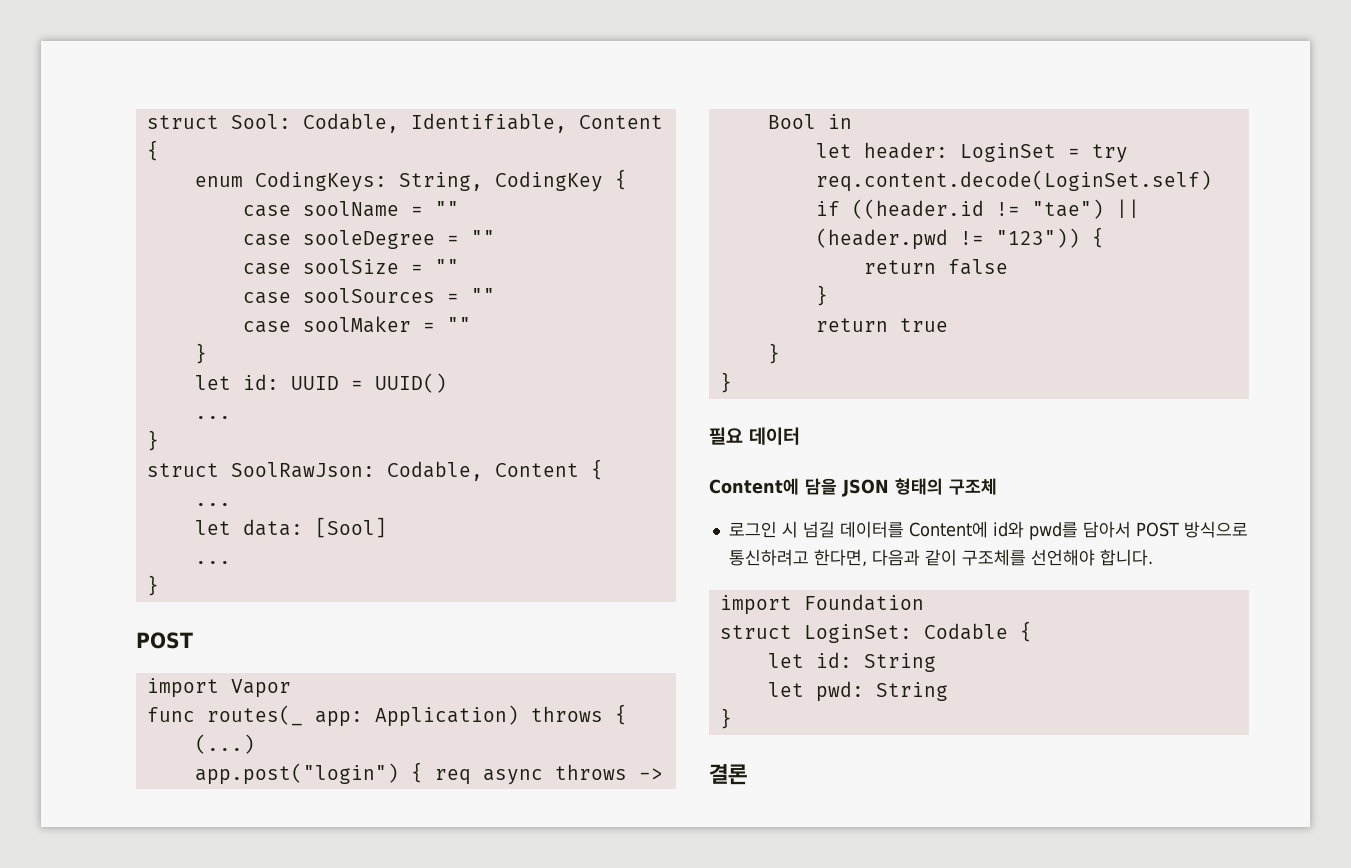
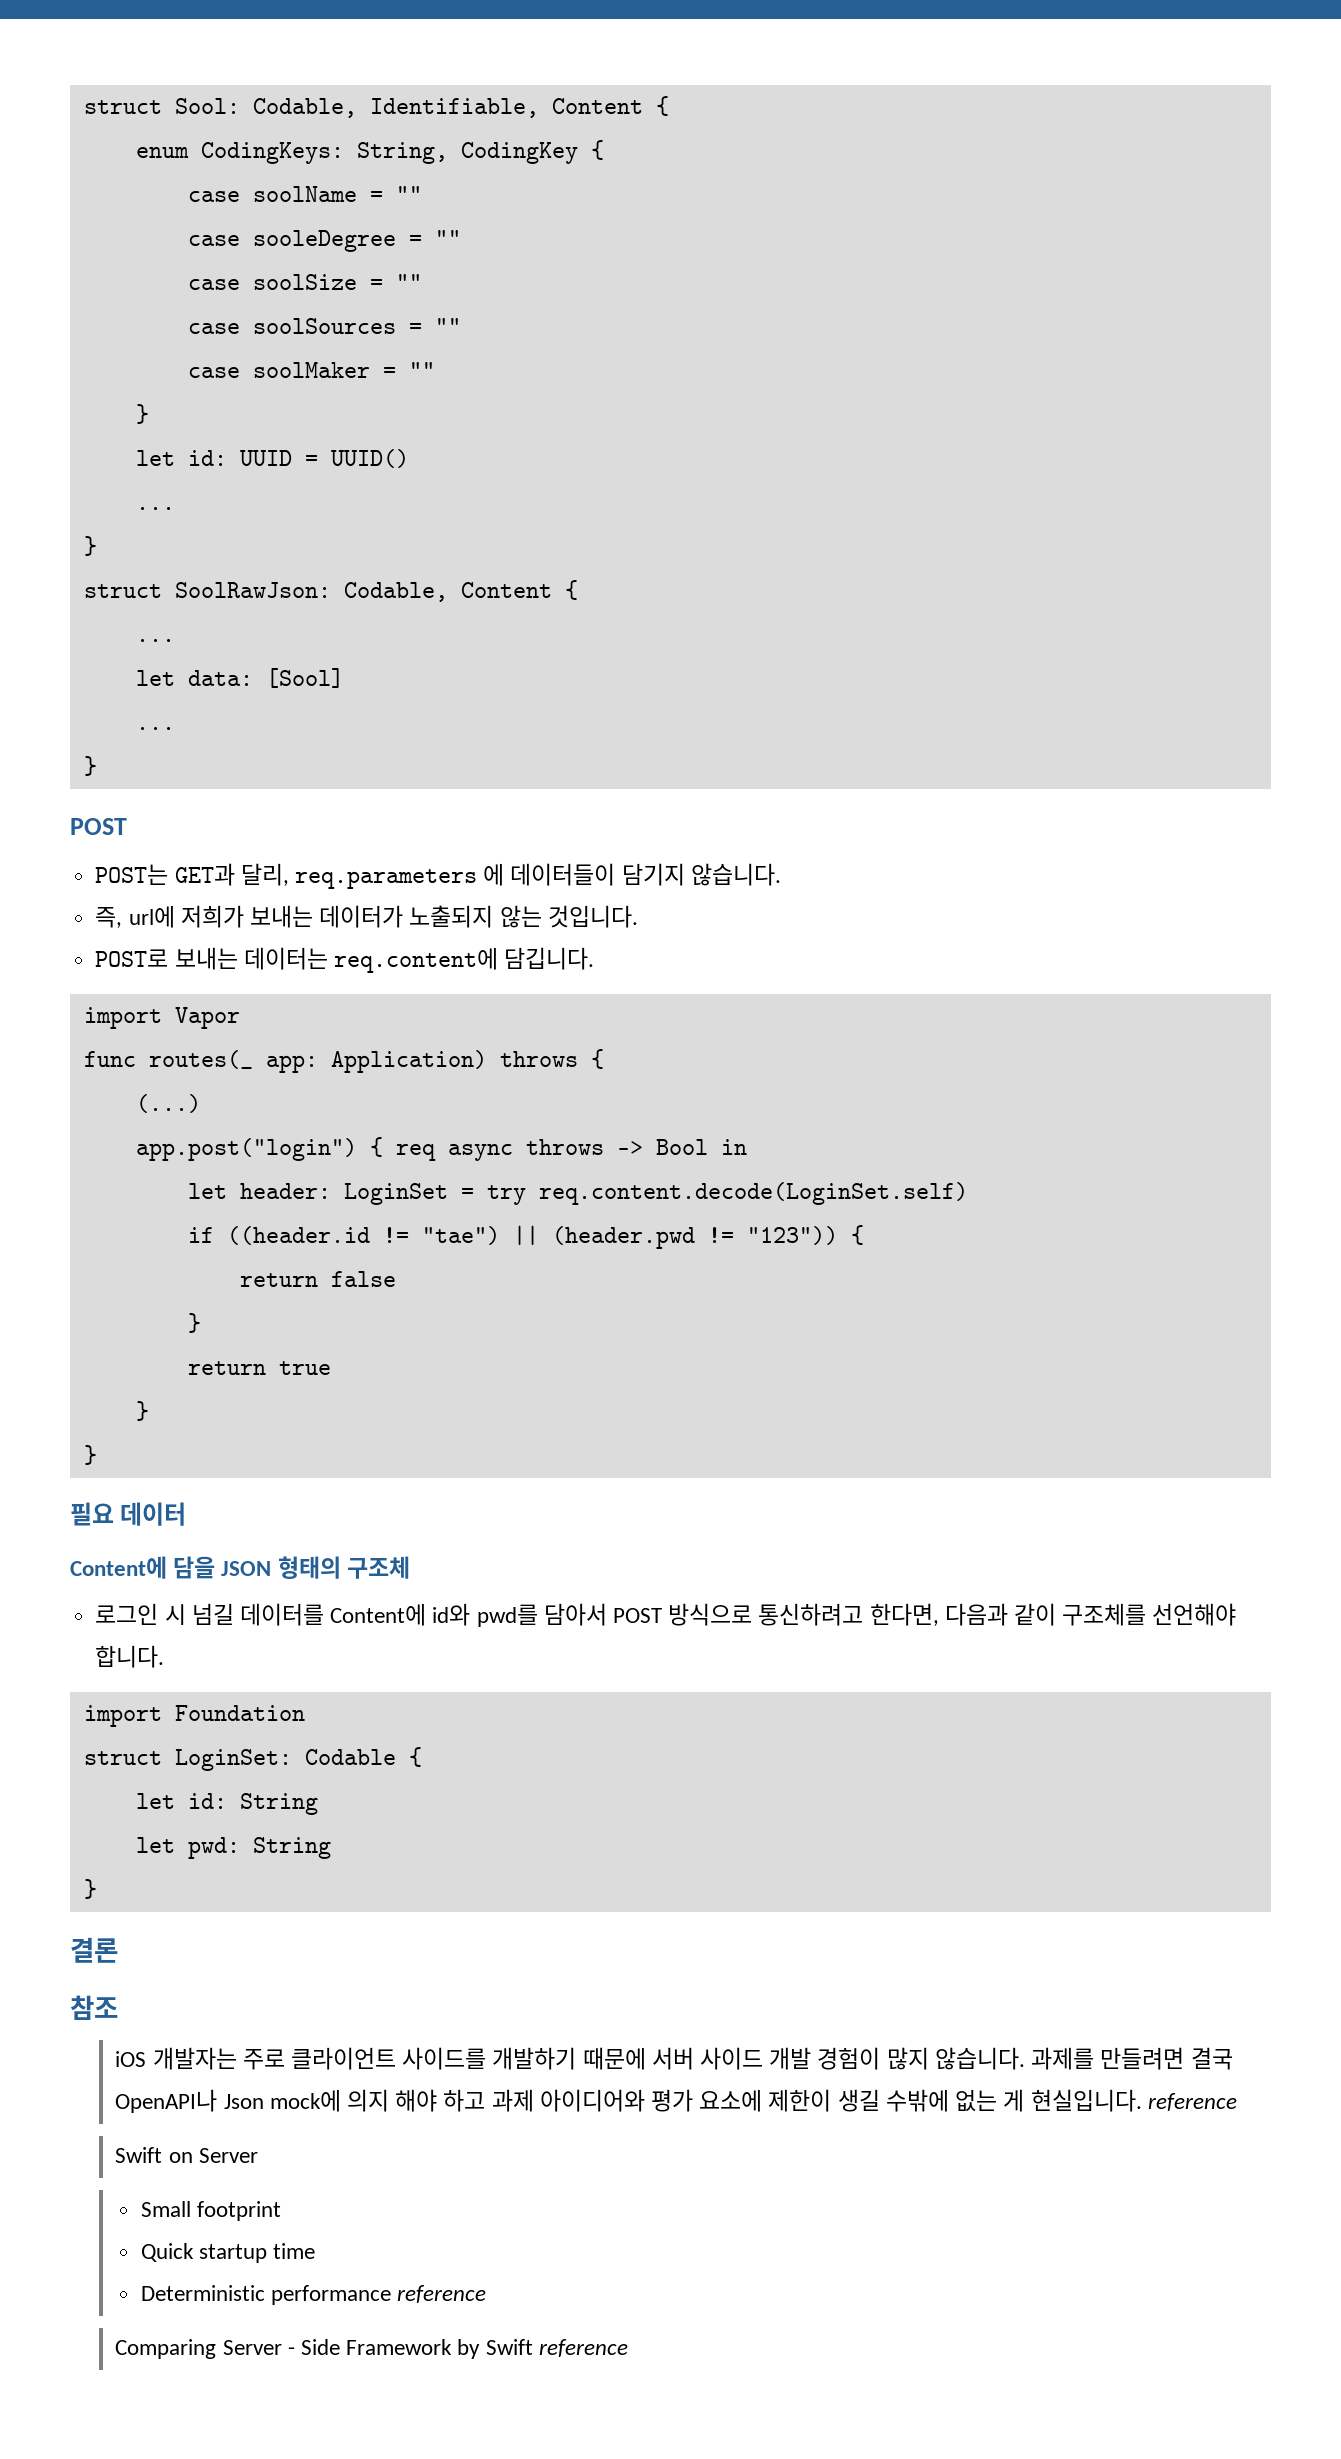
+ POST는 GET과 달리, req.parameters 에 데이터들이 담기지 않습니다.
+ 즉, url에 저희가 보내는 데이터가 노출되지 않는 것입니다.
+ POST로 보내는 데이터는 req.content에 담깁니다.
+ 참조
+ iOS 개발자는 주로 클라이언트 사이드를 개발하기 때문에 서버 사이드 개발 경험이 많지 않습니다. 과제를 만들려면 결국 OpenAPI나 Json mock에 의지 해야 하고 과제 아이디어와 평가 요소에 제한이 생길 수밖에 없는 게 현실입니다. reference
+ Swift on Server
+ Small footprint
+ Quick startup time
+ Deterministic performance reference
+ Comparing Server - Side Framework by Swift reference

